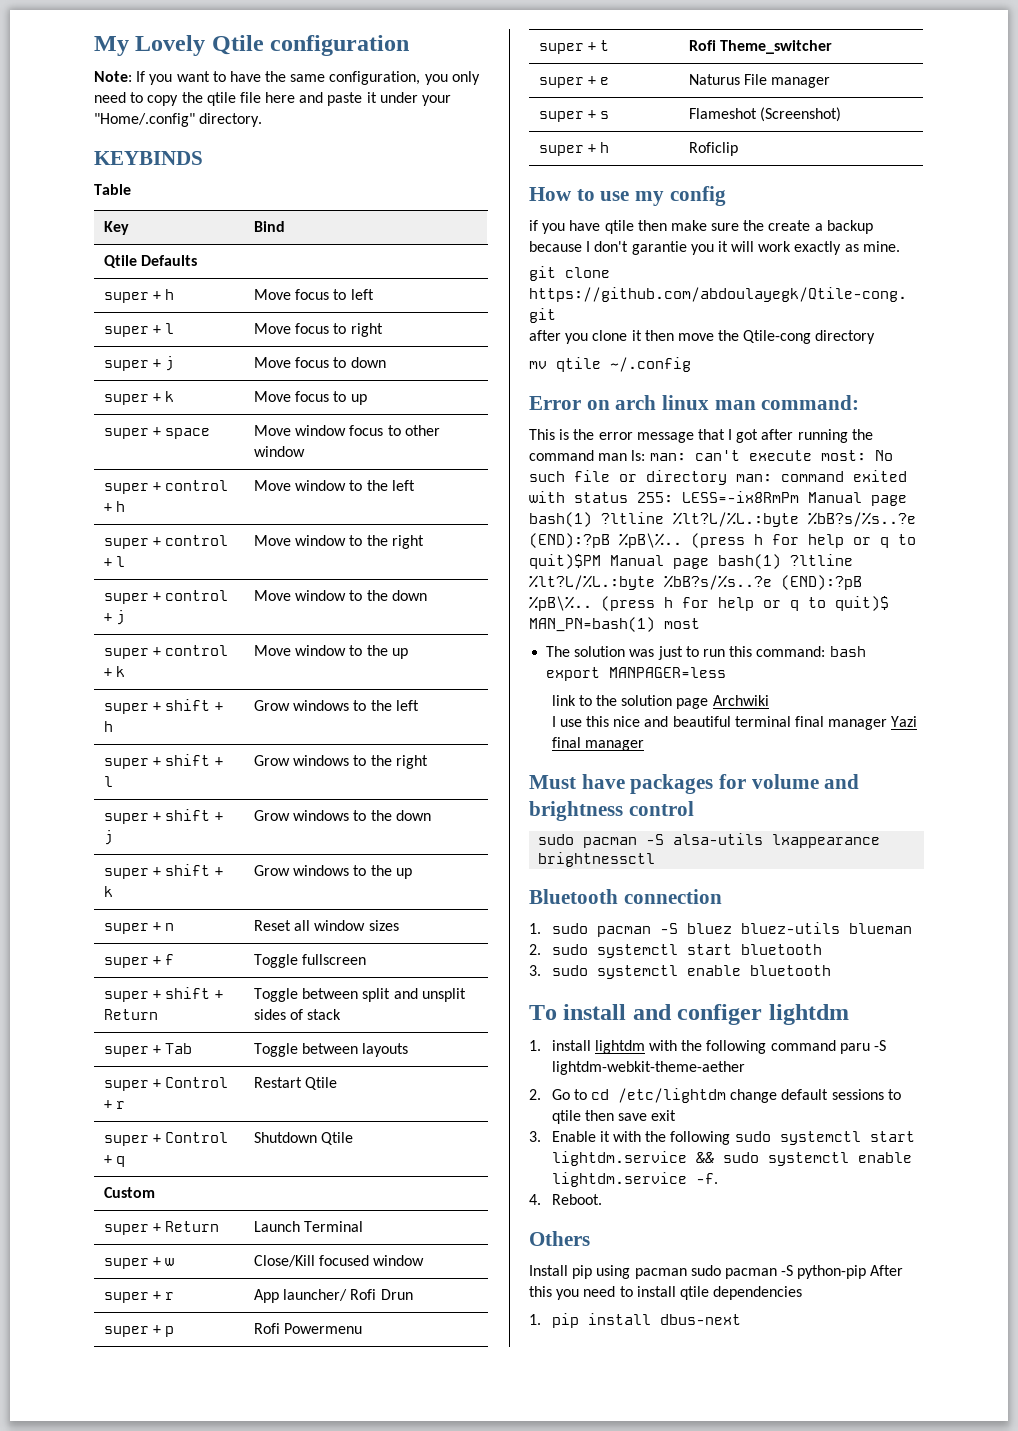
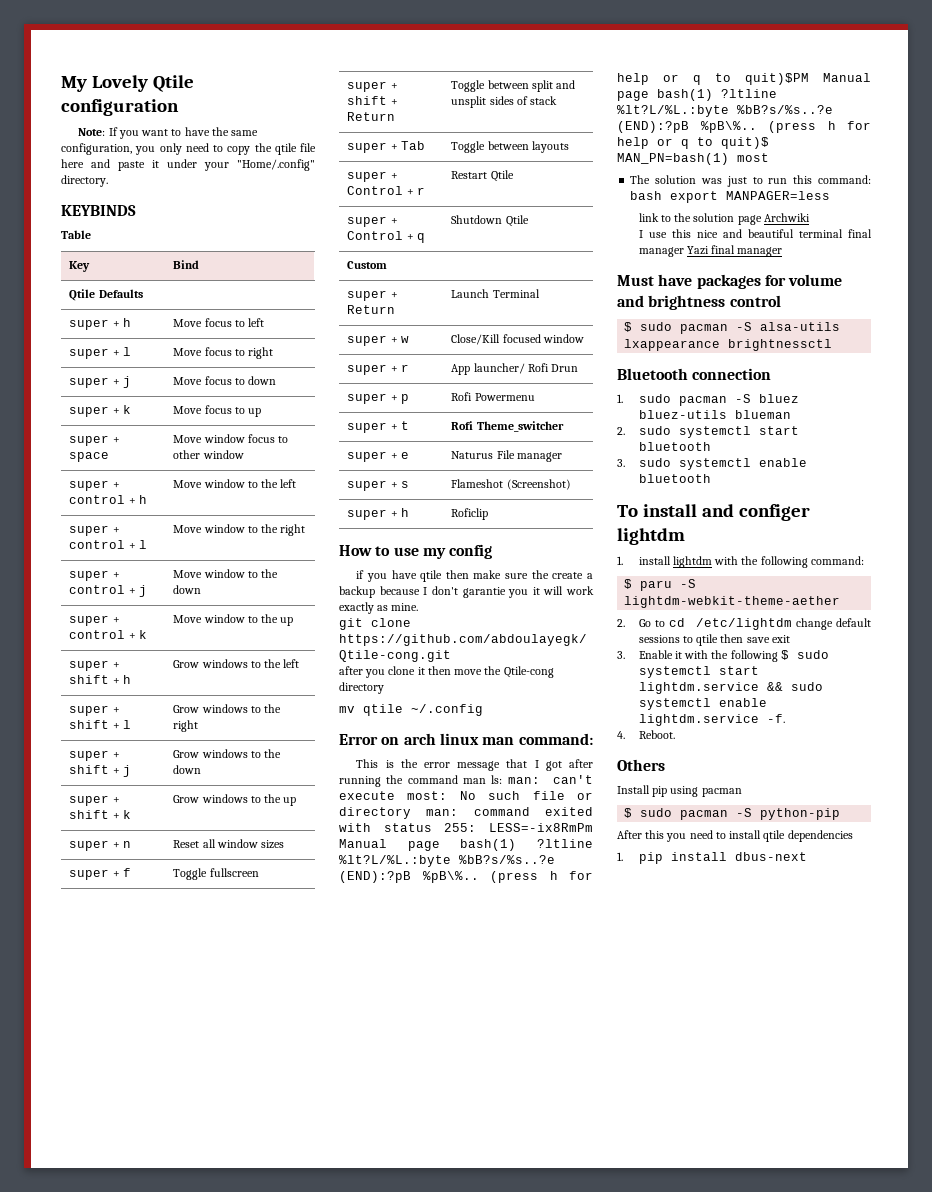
- sudo pacman -S alsa-utils lxappearance brightnessctl
+ $ sudo pacman -S alsa-utils lxappearance brightnessctl
- 1. install lightdm with the following command paru -S lightdm-webkit-theme-aether
+ 1. install lightdm with the following command:
+ $ paru -S lightdm-webkit-theme-aether
- 3. Enable it with the following sudo systemctl start lightdm.service && sudo systemctl enable lightdm.service -f.
+ 3. Enable it with the following $ sudo systemctl start lightdm.service && sudo systemctl enable lightdm.service -f.
- Install pip using pacman sudo pacman -S python-pip After this you need to install qtile dependencies
+ Install pip using pacman
+ $ sudo pacman -S python-pip
+ After this you need to install qtile dependencies

